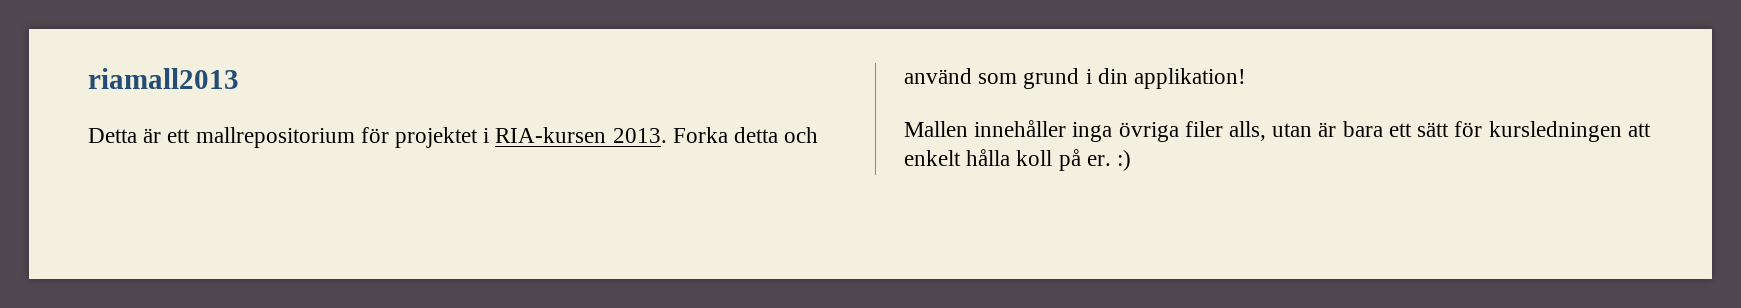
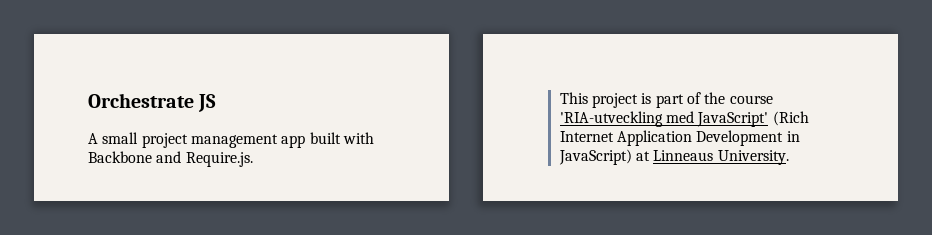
- riamall2013
- Detta är ett mallrepositorium för projektet i RIA-kursen 2013. Forka detta och använd som grund i din applikation!
- Mallen innehåller inga övriga filer alls, utan är bara ett sätt för kursledningen att enkelt hålla koll på er. :)
+ Orchestrate JS
+ A small project management app built with Backbone and Require.js.
+ This project is part of the course 'RIA-utveckling med JavaScript' (Rich Internet Application Development in JavaScript) at Linneaus University.

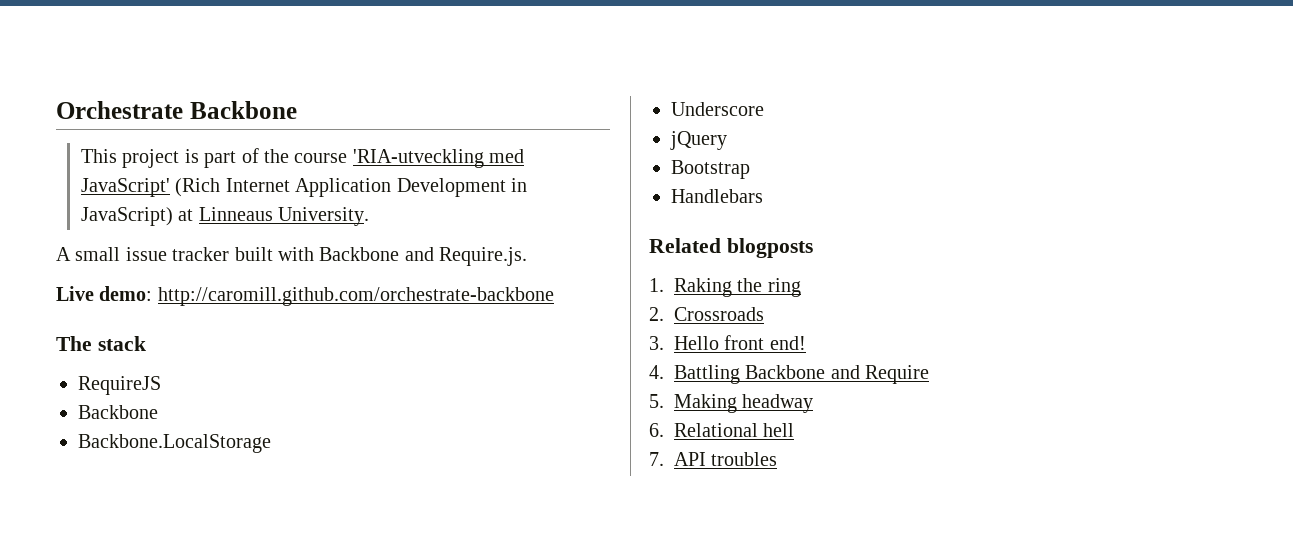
- Orchestrate JS
- A small project management app built with Backbone and Require.js.
+ Orchestrate Backbone
+ A small issue tracker built with Backbone and Require.js.
+ Live demo: http://caromill.github.com/orchestrate-backbone
+ The stack
+ RequireJS
+ Backbone
+ Backbone.LocalStorage
+ Underscore
+ jQuery
+ Bootstrap
+ Handlebars
+ Related blogposts
+ 1. Raking the ring
+ 2. Crossroads
+ 3. Hello front end!
+ 4. Battling Backbone and Require
+ 5. Making headway
+ 6. Relational hell
+ 7. API troubles

